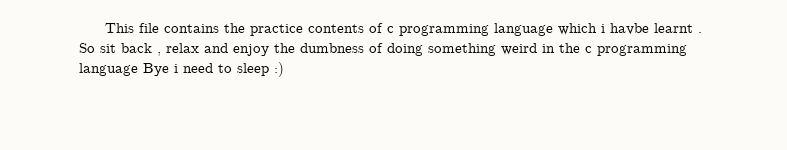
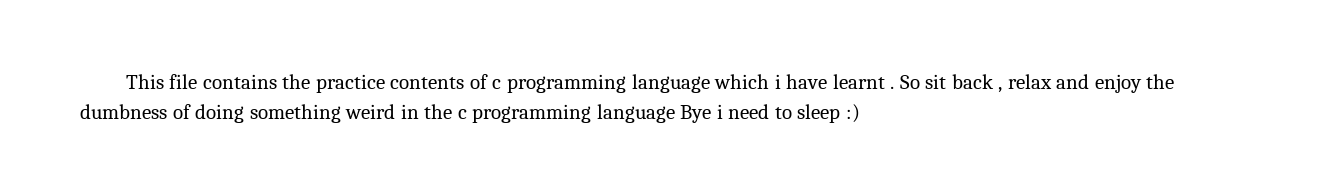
- This file contains the practice contents of c programming language which i havbe learnt .
+ This file contains the practice contents of c programming language which i have learnt .

